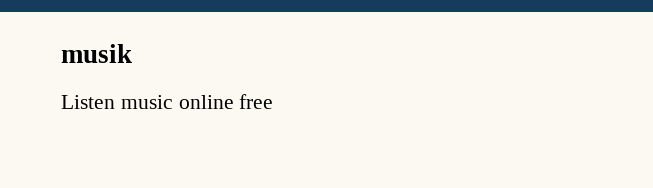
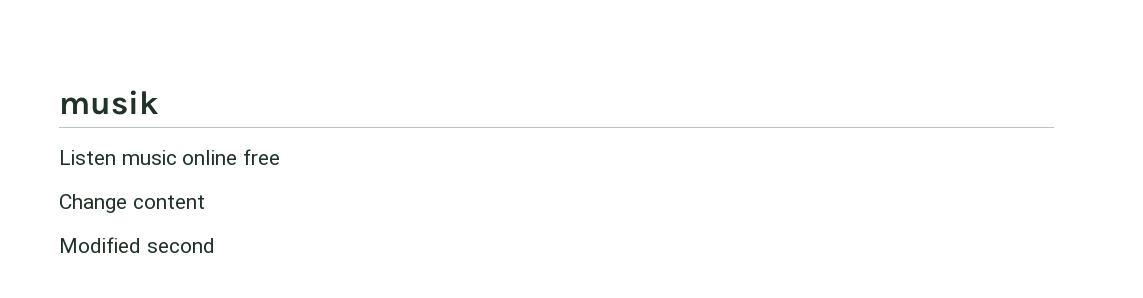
+ Change content
+ Modified second

